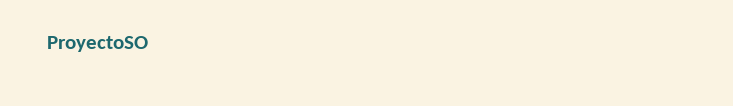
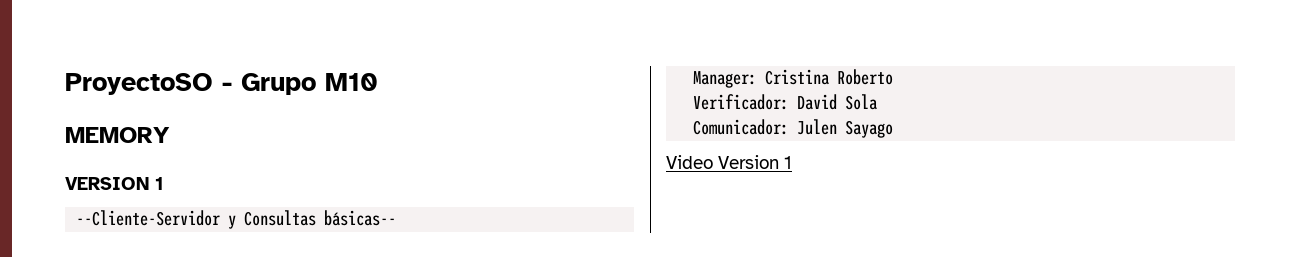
- ProyectoSO
+ ProyectoSO - Grupo M10
+ MEMORY
+ VERSION 1
+ --Cliente-Servidor y Consultas básicas--
+ Manager: Cristina Roberto
+ Verificador: David Sola
+ Comunicador: Julen Sayago
+ Video Version 1

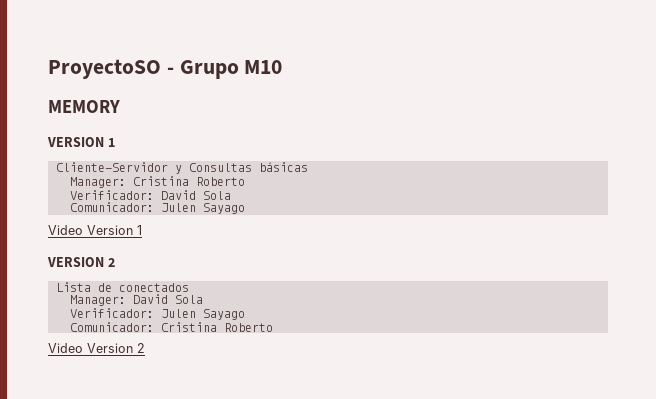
- --Cliente-Servidor y Consultas básicas--
+ Cliente-Servidor y Consultas básicas
+ VERSION 2
+ Lista de conectados
+ Manager: David Sola
+ Verificador: Julen Sayago
+ Comunicador: Cristina Roberto
+ Video Version 2

